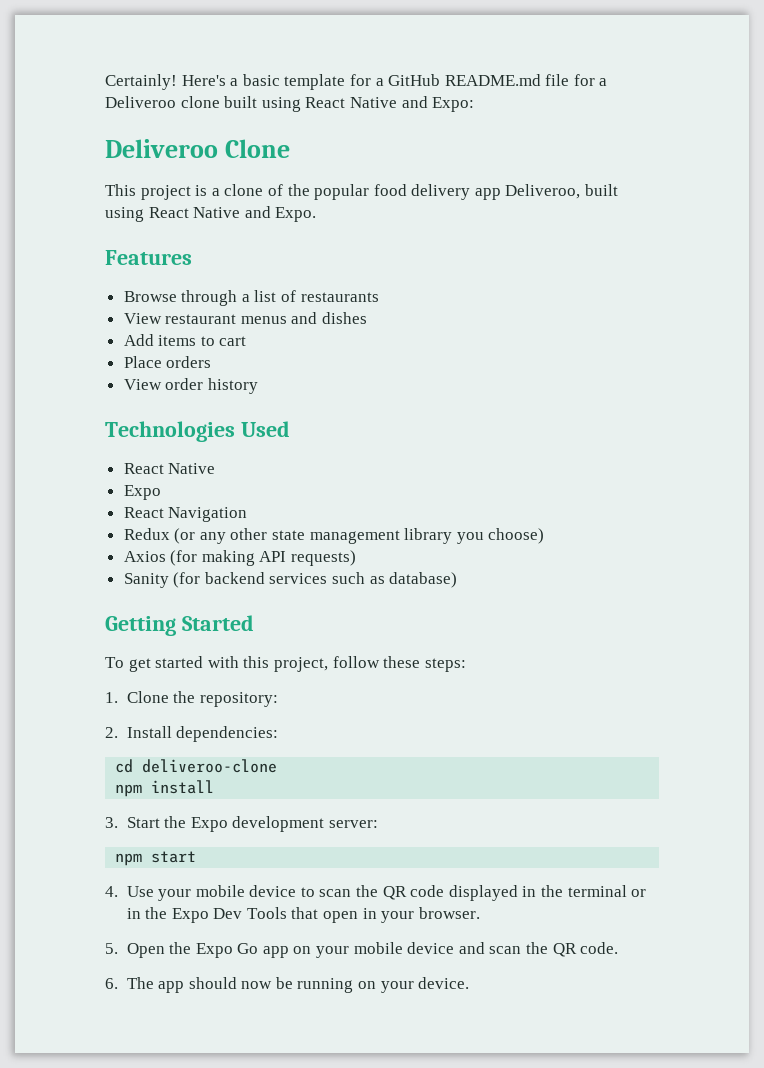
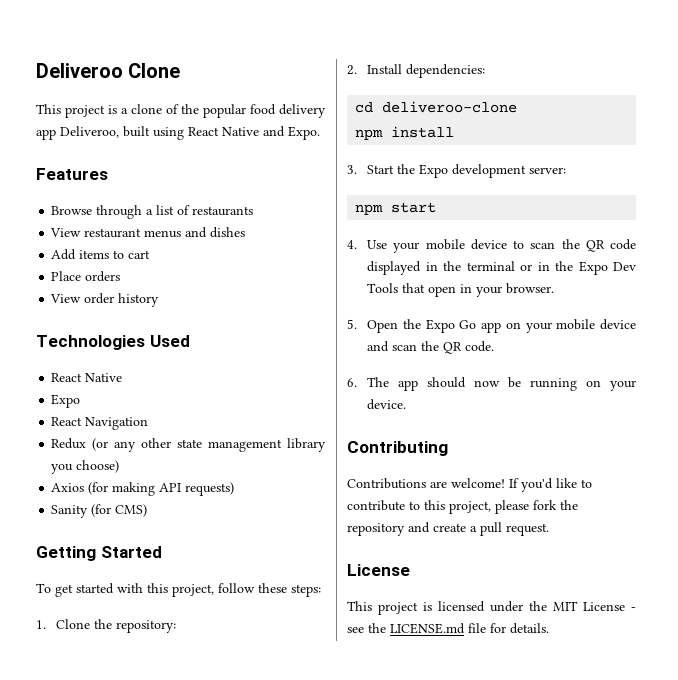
- Certainly! Here's a basic template for a GitHub README.md file for a Deliveroo clone built using React Native and Expo:
- Sanity (for backend services such as database)
+ Sanity (for CMS)
+ Contributing
+ Contributions are welcome! If you'd like to contribute to this project, please fork the repository and create a pull request.
+ License
+ This project is licensed under the MIT License - see the LICENSE.md file for details.

